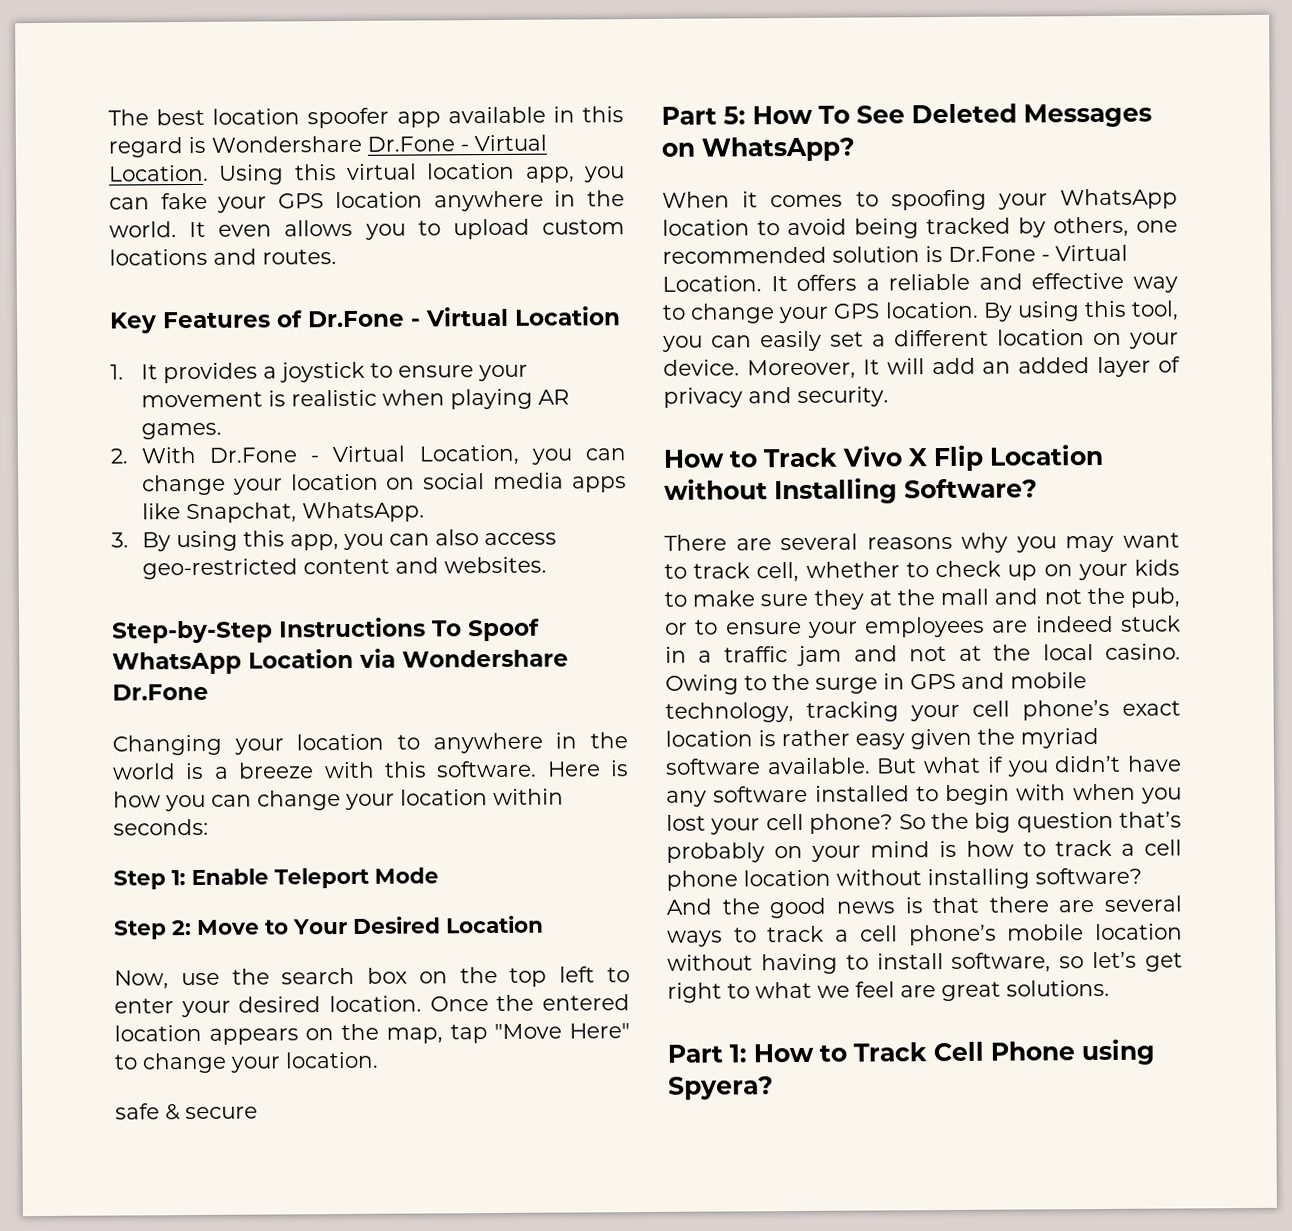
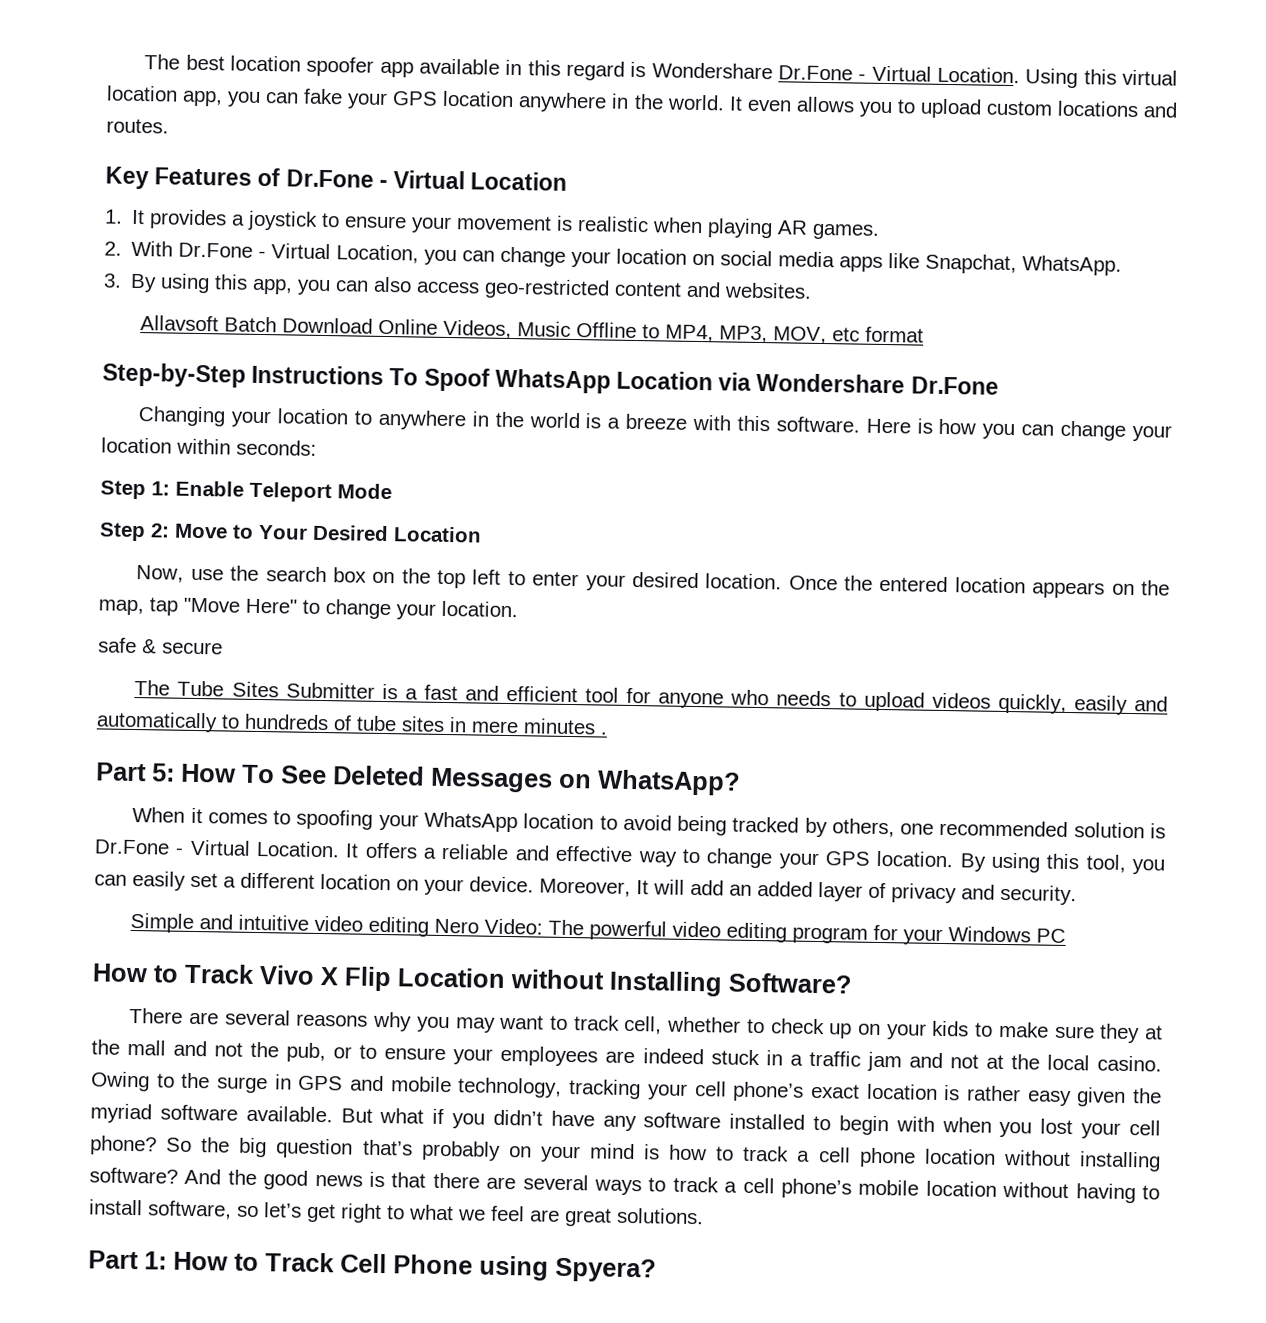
+ Allavsoft Batch Download Online Videos, Music Offline to MP4, MP3, MOV, etc format
+ The Tube Sites Submitter is a fast and efficient tool for anyone who needs to upload videos quickly, easily and automatically to hundreds of tube sites in mere minutes .
+ Simple and intuitive video editing Nero Video: The powerful video editing program for your Windows PC

